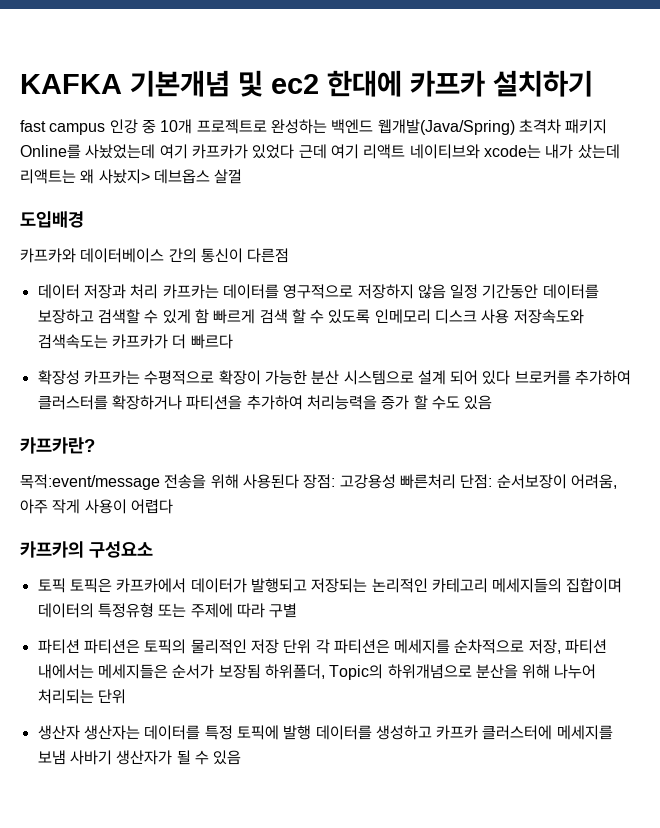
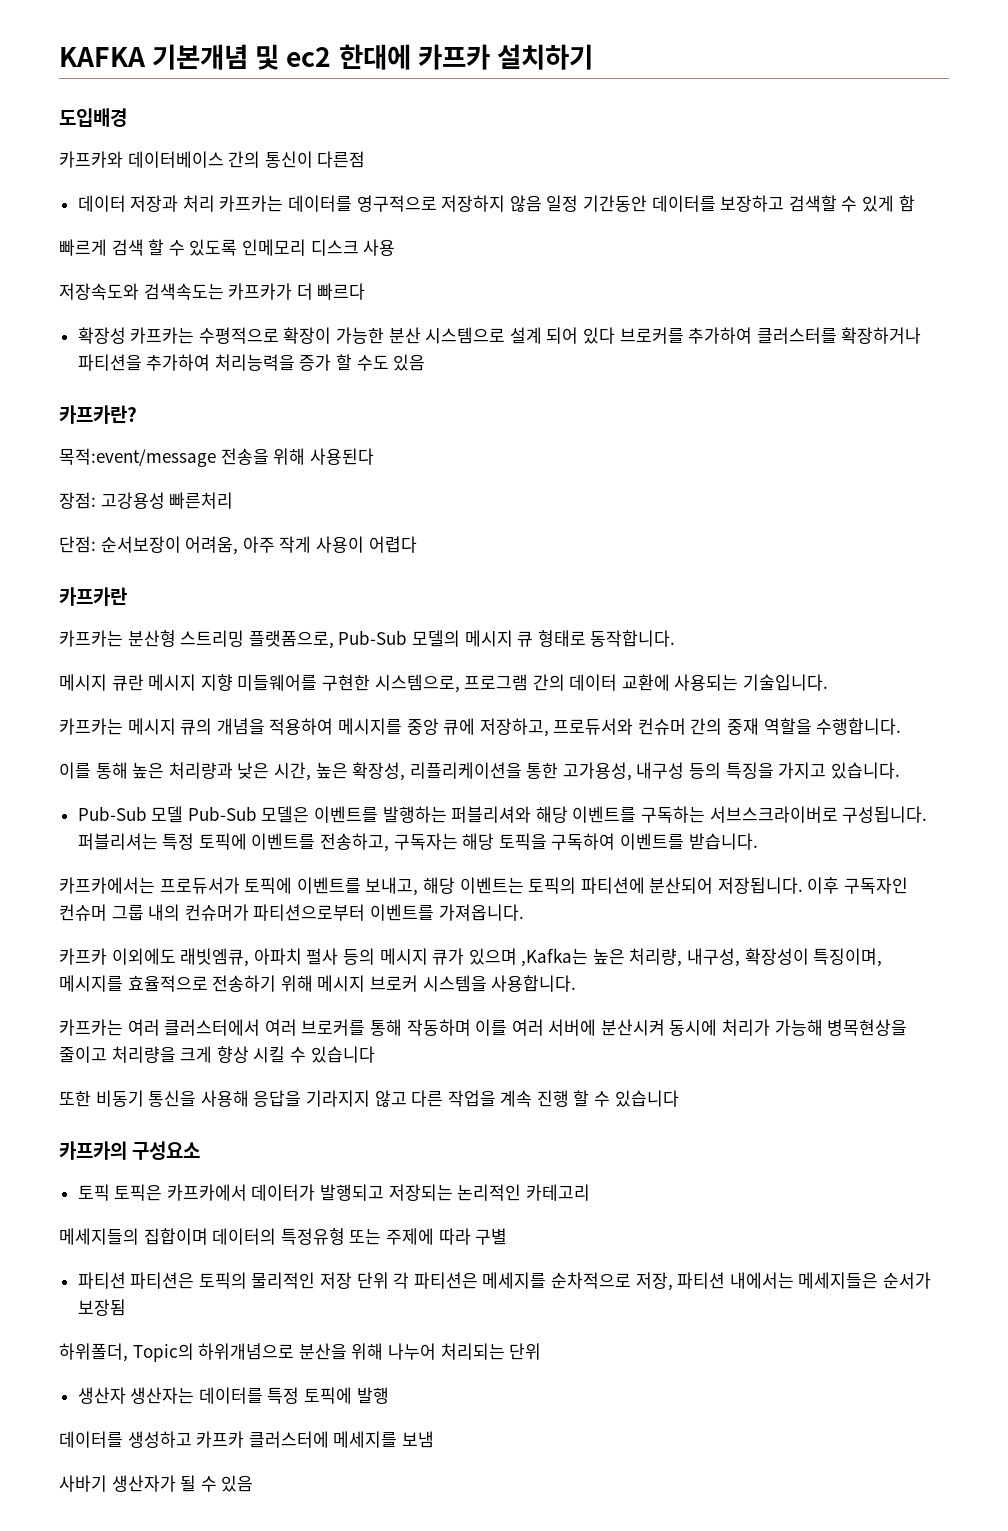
- fast campus 인강 중 10개 프로젝트로 완성하는 백엔드 웹개발(Java/Spring) 초격차 패키지 Online를 사놨었는데 여기 카프카가 있었다 근데 여기 리액트 네이티브와 xcode는 내가 샀는데 리액트는 왜 사놨지> 데브옵스 살껄
- 데이터 저장과 처리 카프카는 데이터를 영구적으로 저장하지 않음 일정 기간동안 데이터를 보장하고 검색할 수 있게 함 빠르게 검색 할 수 있도록 인메모리 디스크 사용 저장속도와 검색속도는 카프카가 더 빠르다
+ 데이터 저장과 처리 카프카는 데이터를 영구적으로 저장하지 않음 일정 기간동안 데이터를 보장하고 검색할 수 있게 함
+ 빠르게 검색 할 수 있도록 인메모리 디스크 사용
+ 저장속도와 검색속도는 카프카가 더 빠르다
- 목적:event/message 전송을 위해 사용된다 장점: 고강용성 빠른처리 단점: 순서보장이 어려움, 아주 작게 사용이 어렵다
+ 목적:event/message 전송을 위해 사용된다
+ 장점: 고강용성 빠른처리
+ 단점: 순서보장이 어려움, 아주 작게 사용이 어렵다
+ 카프카란
+ 카프카는 분산형 스트리밍 플랫폼으로, Pub-Sub 모델의 메시지 큐 형태로 동작합니다.
+ 메시지 큐란 메시지 지향 미들웨어를 구현한 시스템으로, 프로그램 간의 데이터 교환에 사용되는 기술입니다.
+ 카프카는 메시지 큐의 개념을 적용하여 메시지를 중앙 큐에 저장하고, 프로듀서와 컨슈머 간의 중재 역할을 수행합니다.
+ 이를 통해 높은 처리량과 낮은 시간, 높은 확장성, 리플리케이션을 통한 고가용성, 내구성 등의 특징을 가지고 있습니다.
+ Pub-Sub 모델 Pub-Sub 모델은 이벤트를 발행하는 퍼블리셔와 해당 이벤트를 구독하는 서브스크라이버로 구성됩니다. 퍼블리셔는 특정 토픽에 이벤트를 전송하고, 구독자는 해당 토픽을 구독하여 이벤트를 받습니다.
+ 카프카에서는 프로듀서가 토픽에 이벤트를 보내고, 해당 이벤트는 토픽의 파티션에 분산되어 저장됩니다. 이후 구독자인 컨슈머 그룹 내의 컨슈머가 파티션으로부터 이벤트를 가져옵니다.
+ 카프카 이외에도 래빗엠큐, 아파치 펄사 등의 메시지 큐가 있으며 ,Kafka는 높은 처리량, 내구성, 확장성이 특징이며, 메시지를 효율적으로 전송하기 위해 메시지 브로커 시스템을 사용합니다.
+ 카프카는 여러 클러스터에서 여러 브로커를 통해 작동하며 이를 여러 서버에 분산시켜 동시에 처리가 가능해 병목현상을 줄이고 처리량을 크게 향상 시킬 수 있습니다
+ 또한 비동기 통신을 사용해 응답을 기라지지 않고 다른 작업을 계속 진행 할 수 있습니다
- 토픽 토픽은 카프카에서 데이터가 발행되고 저장되는 논리적인 카테고리 메세지들의 집합이며 데이터의 특정유형 또는 주제에 따라 구별
+ 토픽 토픽은 카프카에서 데이터가 발행되고 저장되는 논리적인 카테고리
+ 메세지들의 집합이며 데이터의 특정유형 또는 주제에 따라 구별
- 파티션 파티션은 토픽의 물리적인 저장 단위 각 파티션은 메세지를 순차적으로 저장, 파티션 내에서는 메세지들은 순서가 보장됨 하위폴더, Topic의 하위개념으로 분산을 위해 나누어 처리되는 단위
+ 파티션 파티션은 토픽의 물리적인 저장 단위 각 파티션은 메세지를 순차적으로 저장, 파티션 내에서는 메세지들은 순서가 보장됨
+ 하위폴더, Topic의 하위개념으로 분산을 위해 나누어 처리되는 단위
- 생산자 생산자는 데이터를 특정 토픽에 발행 데이터를 생성하고 카프카 클러스터에 메세지를 보냄 사바기 생산자가 될 수 있음
+ 생산자 생산자는 데이터를 특정 토픽에 발행
+ 데이터를 생성하고 카프카 클러스터에 메세지를 보냄
+ 사바기 생산자가 될 수 있음

